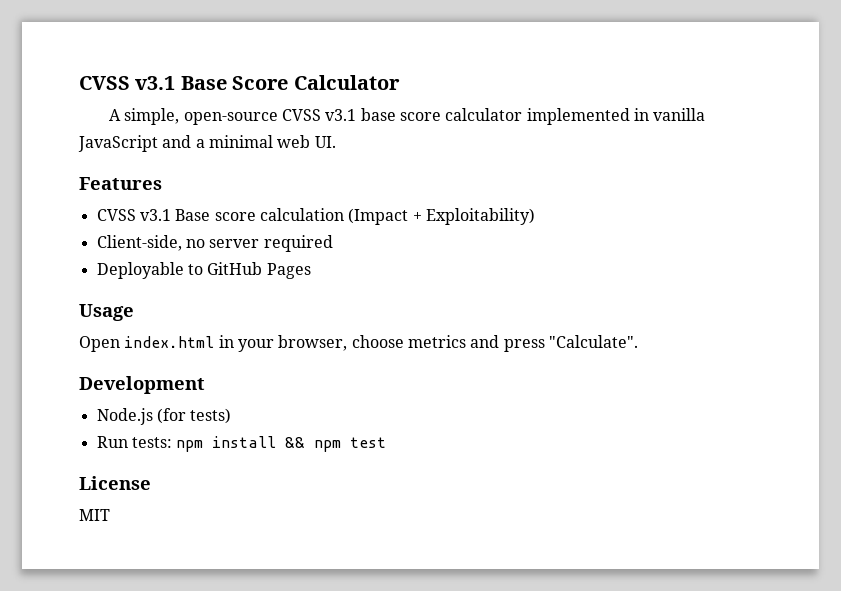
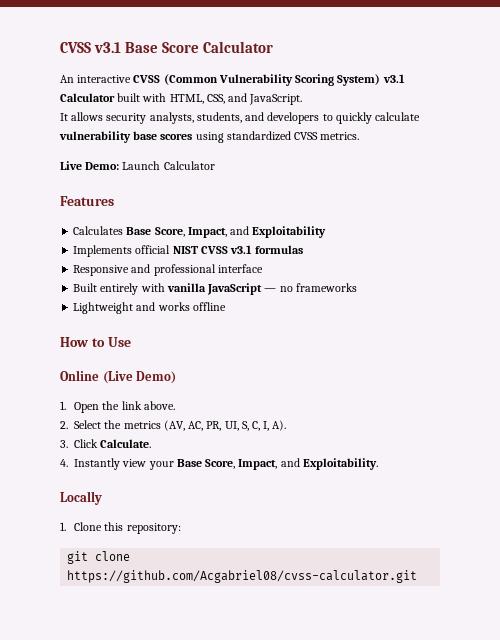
- A simple, open-source CVSS v3.1 base score calculator implemented in vanilla JavaScript and a minimal web UI.
+ An interactive CVSS (Common Vulnerability Scoring System) v3.1 Calculator built with HTML, CSS, and JavaScript.
+ It allows security analysts, students, and developers to quickly calculate vulnerability base scores using standardized CVSS metrics.
+ Live Demo: Launch Calculator
  Features
- CVSS v3.1 Base score calculation (Impact + Exploitability)
- Client-side, no server required
- Deployable to GitHub Pages
- Usage
- Open index.html in your browser, choose metrics and press "Calculate".
- Development
- Node.js (for tests)
- Run tests: npm install && npm test
- License
- MIT
+ Calculates Base Score, Impact, and Exploitability
+ Implements official NIST CVSS v3.1 formulas
+ Responsive and professional interface
+ Built entirely with vanilla JavaScript — no frameworks
+ Lightweight and works offline
+ How to Use
+ Online (Live Demo)
+ 1. Open the link above.
+ 2. Select the metrics (AV, AC, PR, UI, S, C, I, A).
+ 3. Click Calculate.
+ 4. Instantly view your Base Score, Impact, and Exploitability.
+ Locally
+ 1. Clone this repository:
+ git clone https://github.com/Acgabriel08/cvss-calculator.git

